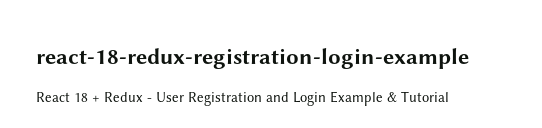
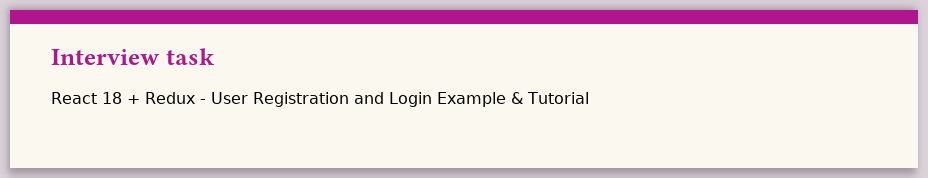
- react-18-redux-registration-login-example
+ Interview task

